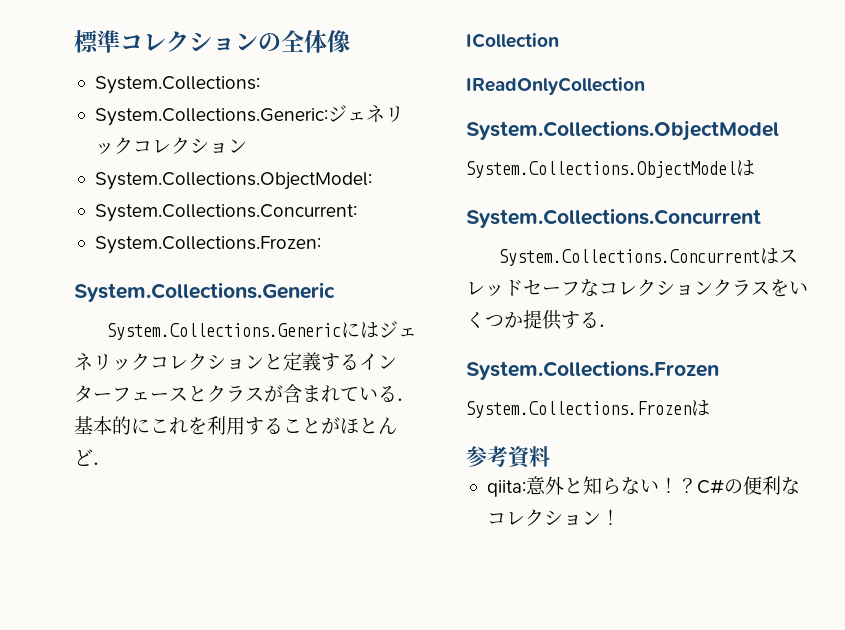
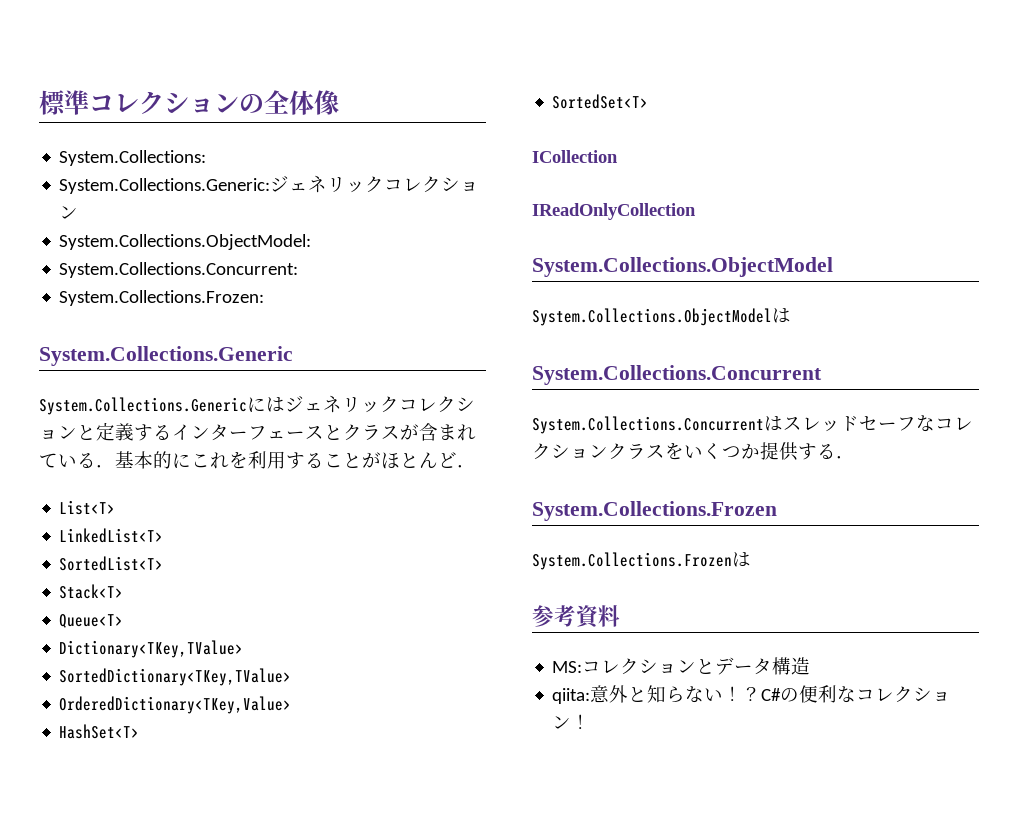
+ List<T>
+ LinkedList<T>
+ SortedList<T>
+ Stack<T>
+ Queue<T>
+ Dictionary<TKey,TValue>
+ SortedDictionary<TKey,TValue>
+ OrderedDictionary<TKey,Value>
+ HashSet<T>
+ SortedSet<T>
+ MS:コレクションとデータ構造

